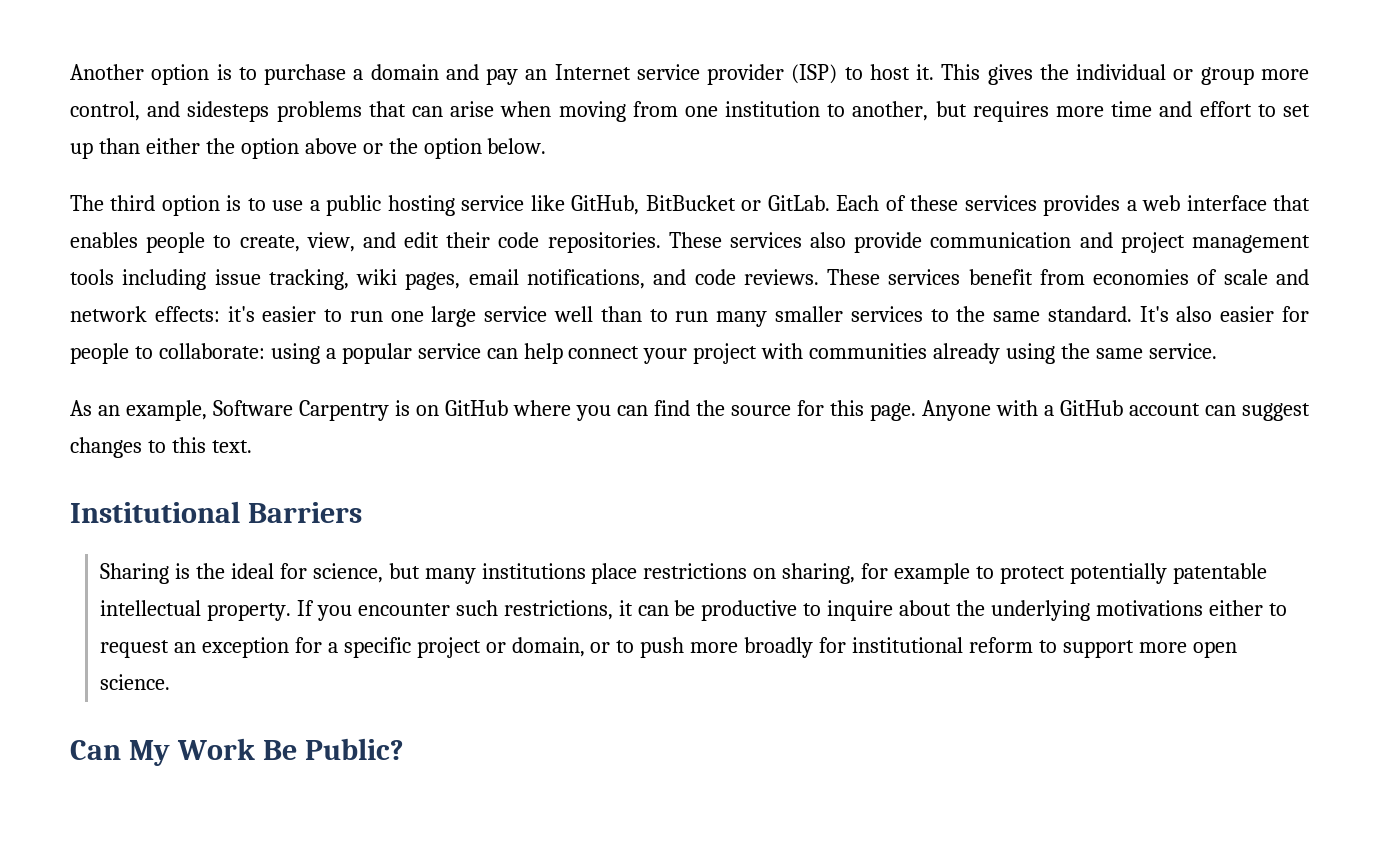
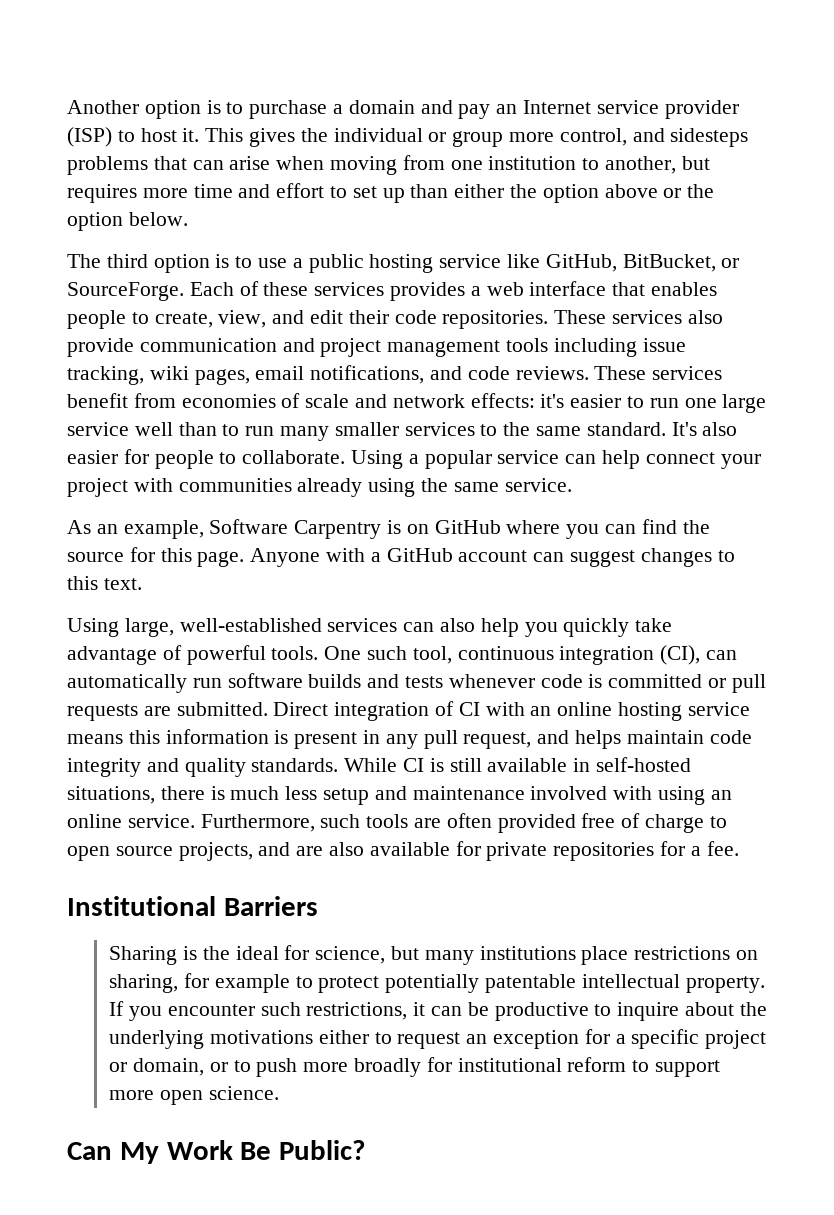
- The third option is to use a public hosting service like GitHub, BitBucket or GitLab.
+ The third option is to use a public hosting service like GitHub, BitBucket, or SourceForge.
- It's also easier for people to collaborate: using a popular service can help connect your project with communities already using the same service.
+ It's also easier for people to collaborate. Using a popular service can help connect your project with communities already using the same service.
+ Using large, well-established services can also help you quickly take advantage of powerful tools. One such tool, continuous integration (CI), can automatically run software builds and tests whenever code is committed or pull requests are submitted. Direct integration of CI with an online hosting service means this information is present in any pull request, and helps maintain code integrity and quality standards. While CI is still available in self-hosted situations, there is much less setup and maintenance involved with using an online service. Furthermore, such tools are often provided free of charge to open source projects, and are also available for private repositories for a fee.

